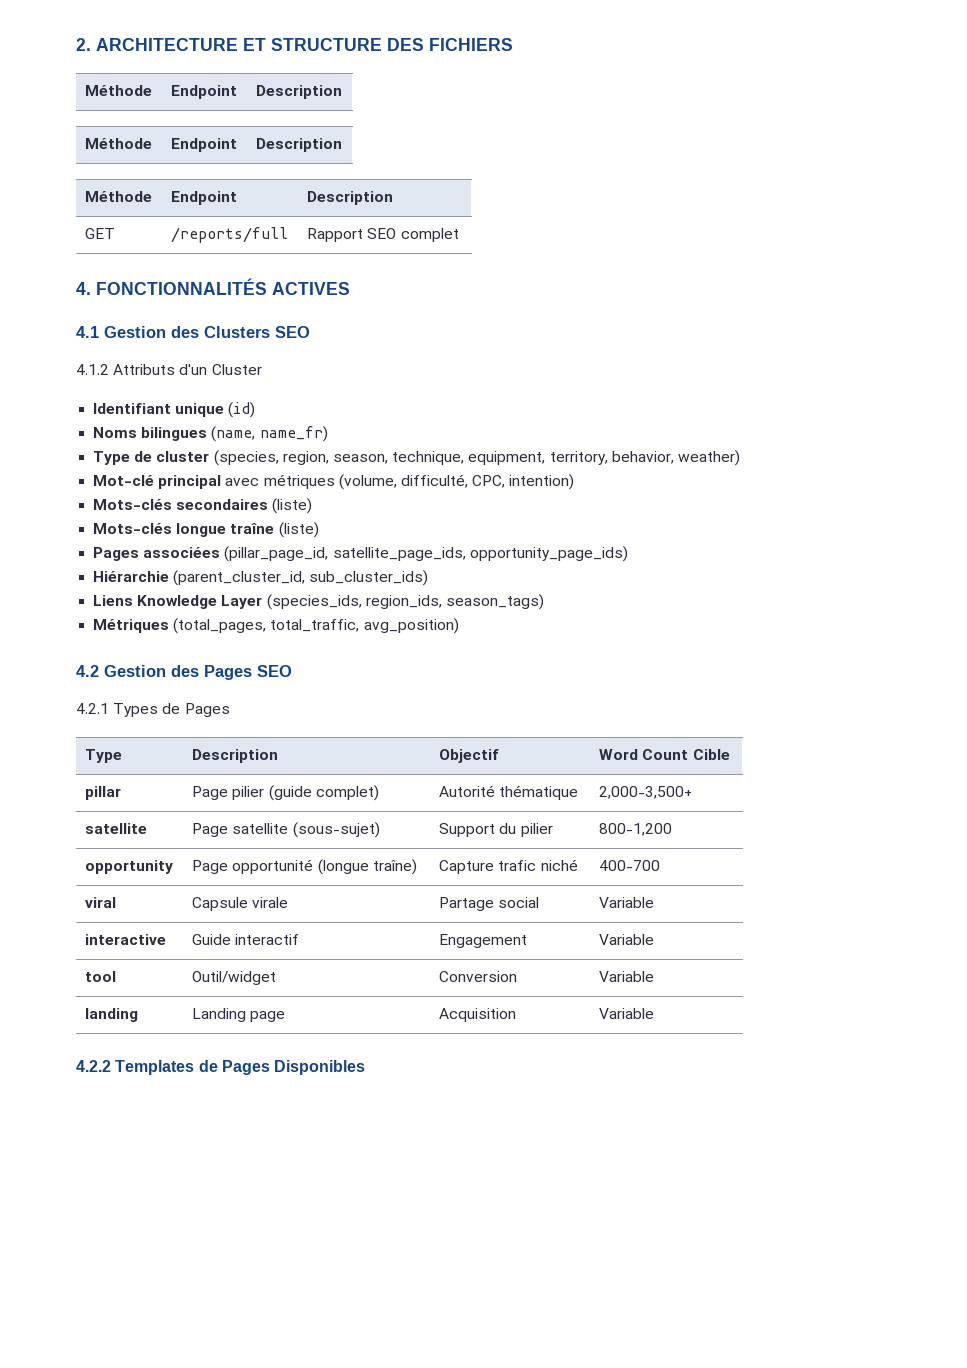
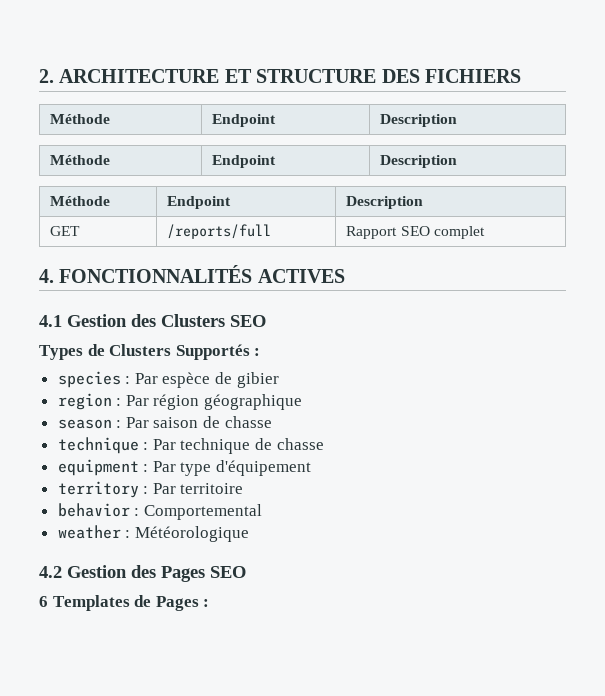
- 4.1.2 Attributs d'un Cluster
- Identifiant unique (id)
- Noms bilingues (name, name_fr)
- Type de cluster (species, region, season, technique, equipment, territory, behavior, weather)
- Mot-clé principal avec métriques (volume, difficulté, CPC, intention)
- Mots-clés secondaires (liste)
- Mots-clés longue traîne (liste)
- Pages associées (pillar_page_id, satellite_page_ids, opportunity_page_ids)
- Hiérarchie (parent_cluster_id, sub_cluster_ids)
- Liens Knowledge Layer (species_ids, region_ids, season_tags)
- Métriques (total_pages, total_traffic, avg_position)
+ Types de Clusters Supportés :
+ species : Par espèce de gibier
+ region : Par région géographique
+ season : Par saison de chasse
+ technique : Par technique de chasse
+ equipment : Par type d'équipement
+ territory : Par territoire
+ behavior : Comportemental
+ weather : Météorologique
- 4.2.1 Types de Pages
- Type | Description | Objectif | Word Count Cible
- pillar | Page pilier (guide complet) | Autorité thématique | 2,000-3,500+
- satellite | Page satellite (sous-sujet) | Support du pilier | 800-1,200
- opportunity | Page opportunité (longue traîne) | Capture trafic niché | 400-700
- viral | Capsule virale | Partage social | Variable
- interactive | Guide interactif | Engagement | Variable
- tool | Outil/widget | Conversion | Variable
- landing | Landing page | Acquisition | Variable
- 4.2.2 Templates de Pages Disponibles
+ 6 Templates de Pages :

